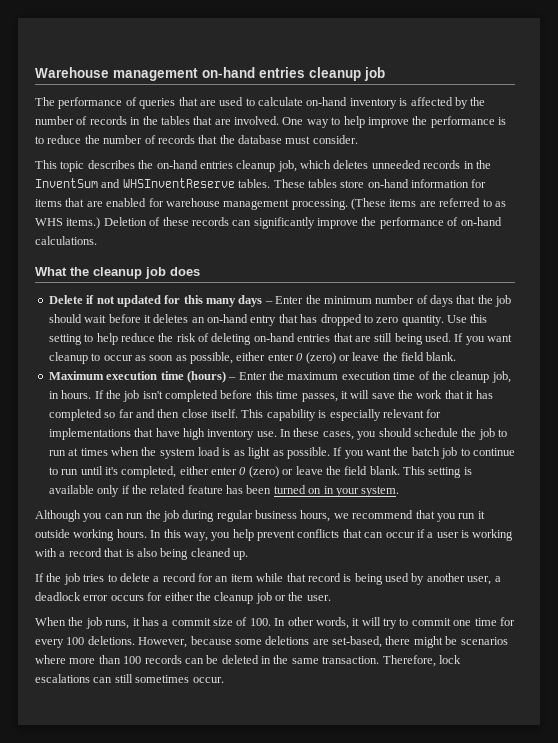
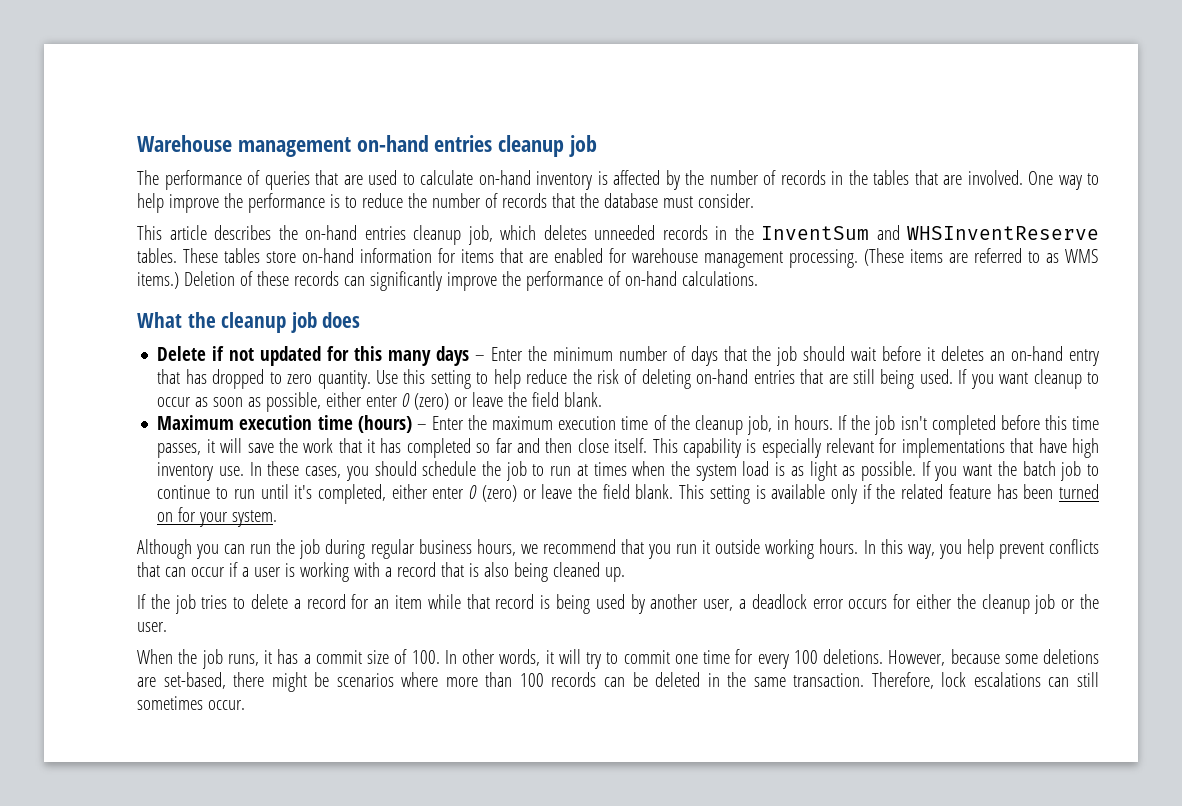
- This topic describes the on-hand entries cleanup job, which deletes unneeded records in the InventSum and WHSInventReserve tables.
+ This article describes the on-hand entries cleanup job, which deletes unneeded records in the InventSum and WHSInventReserve tables.
- (These items are referred to as WHS items.)
+ (These items are referred to as WMS items.)
- This setting is available only if the related feature has been turned on in your system.
+ This setting is available only if the related feature has been turned on for your system.

